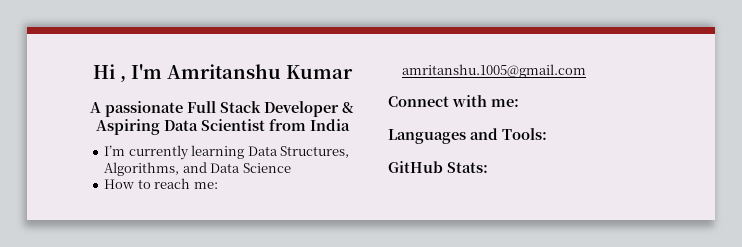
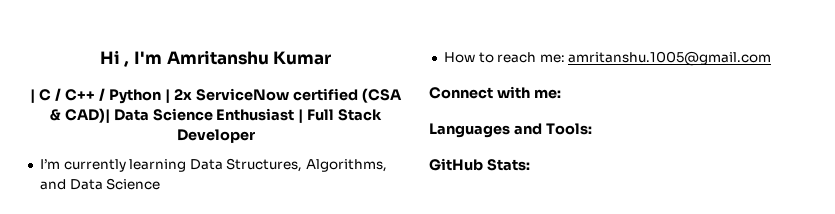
- A passionate Full Stack Developer & Aspiring Data Scientist from India
+ | C / C++ / Python | 2x ServiceNow certified (CSA & CAD)| Data Science Enthusiast | Full Stack Developer

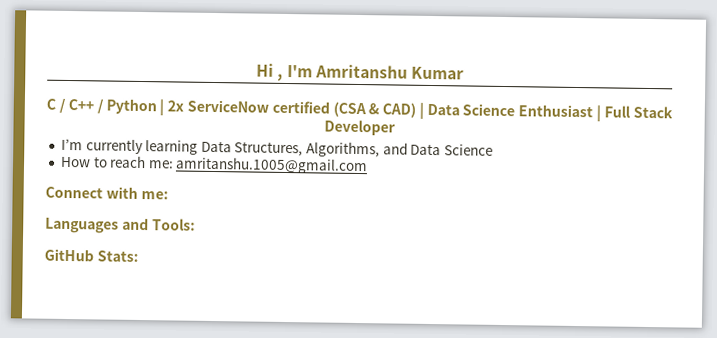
- | C / C++ / Python | 2x ServiceNow certified (CSA & CAD)| Data Science Enthusiast | Full Stack Developer
+ C / C++ / Python | 2x ServiceNow certified (CSA & CAD) | Data Science Enthusiast | Full Stack Developer

